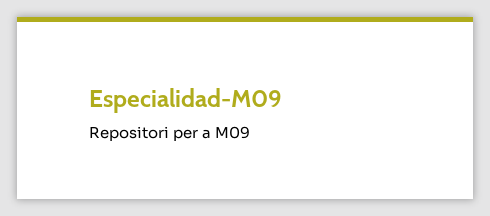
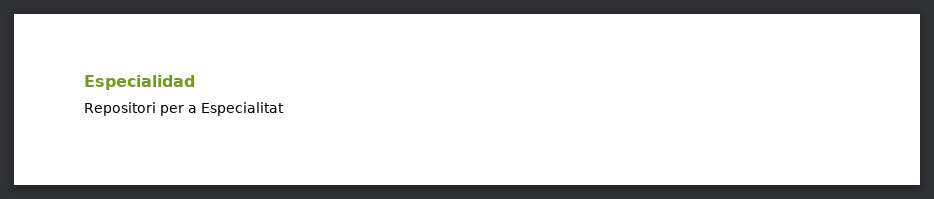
- Especialidad-M09
+ Especialidad
- Repositori per a M09
+ Repositori per a Especialitat

